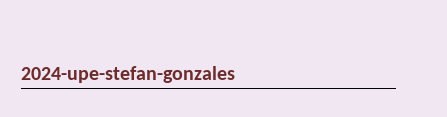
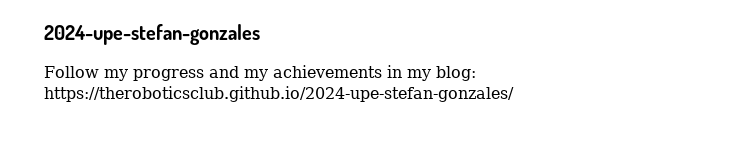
+ Follow my progress and my achievements in my blog: https://theroboticsclub.github.io/2024-upe-stefan-gonzales/

